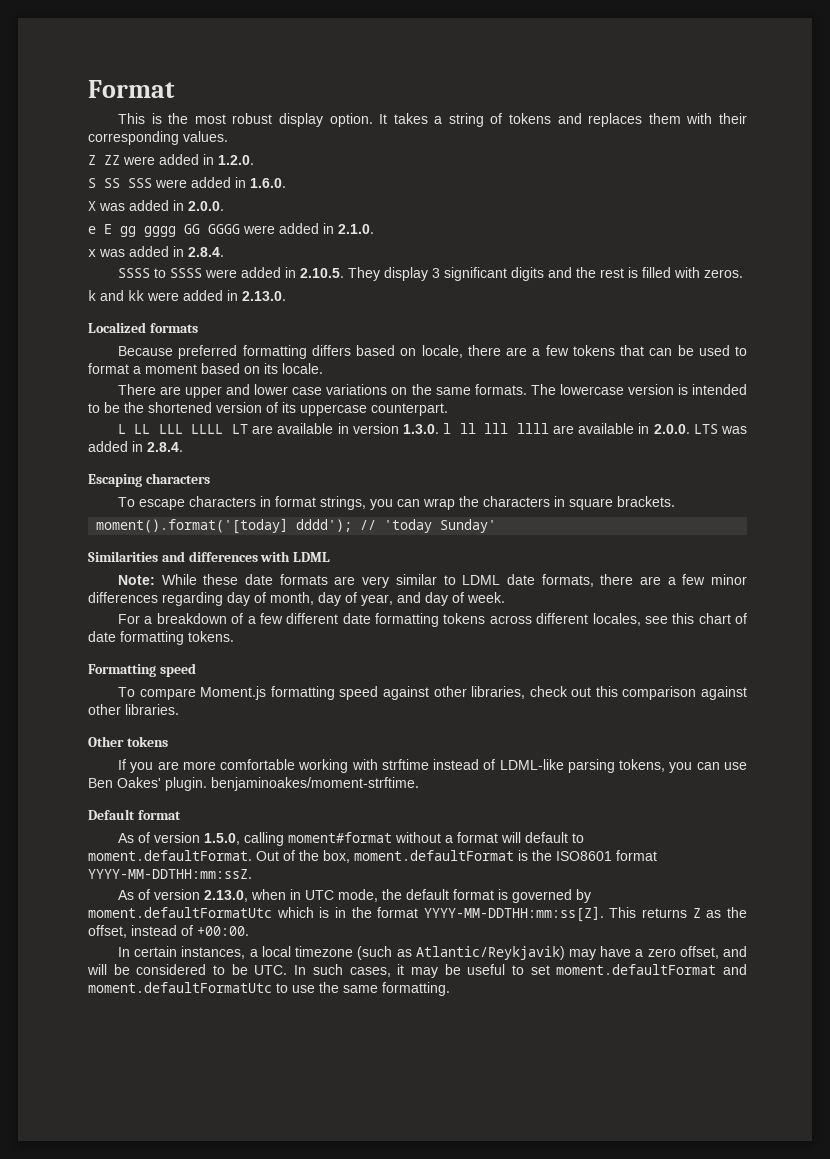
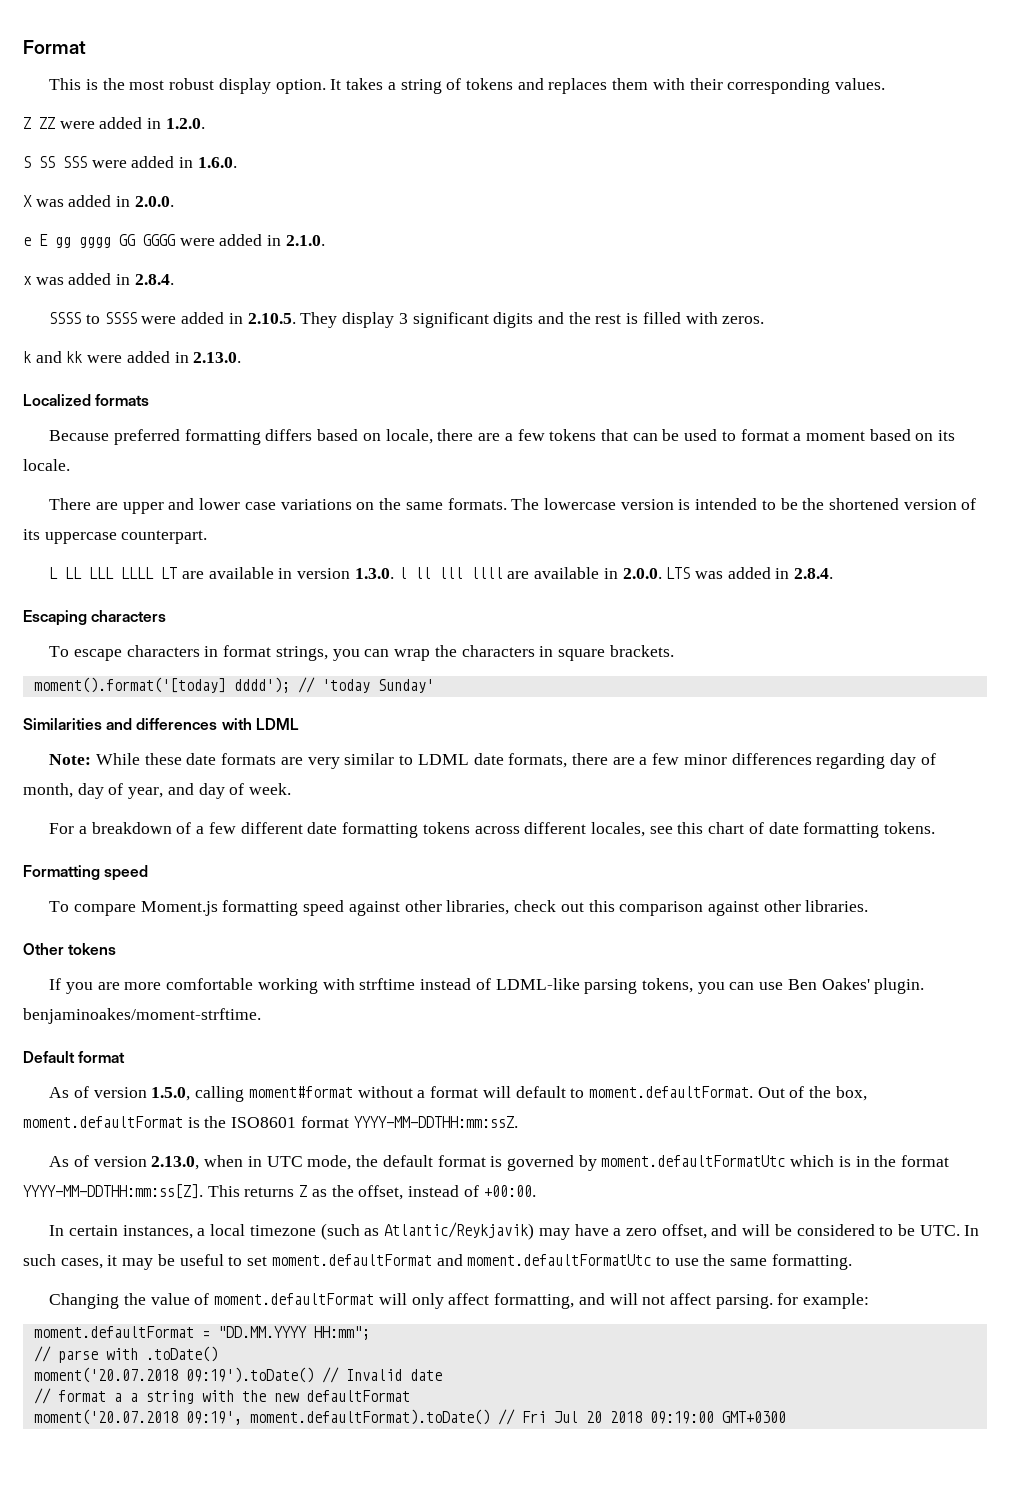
+ Changing the value of moment.defaultFormat will only affect formatting, and will not affect parsing. for example:
+ moment.defaultFormat = "DD.MM.YYYY HH:mm";
+ // parse with .toDate()
+ moment('20.07.2018 09:19').toDate() // Invalid date
+ // format a a string with the new defaultFormat
+ moment('20.07.2018 09:19', moment.defaultFormat).toDate() // Fri Jul 20 2018 09:19:00 GMT+0300

